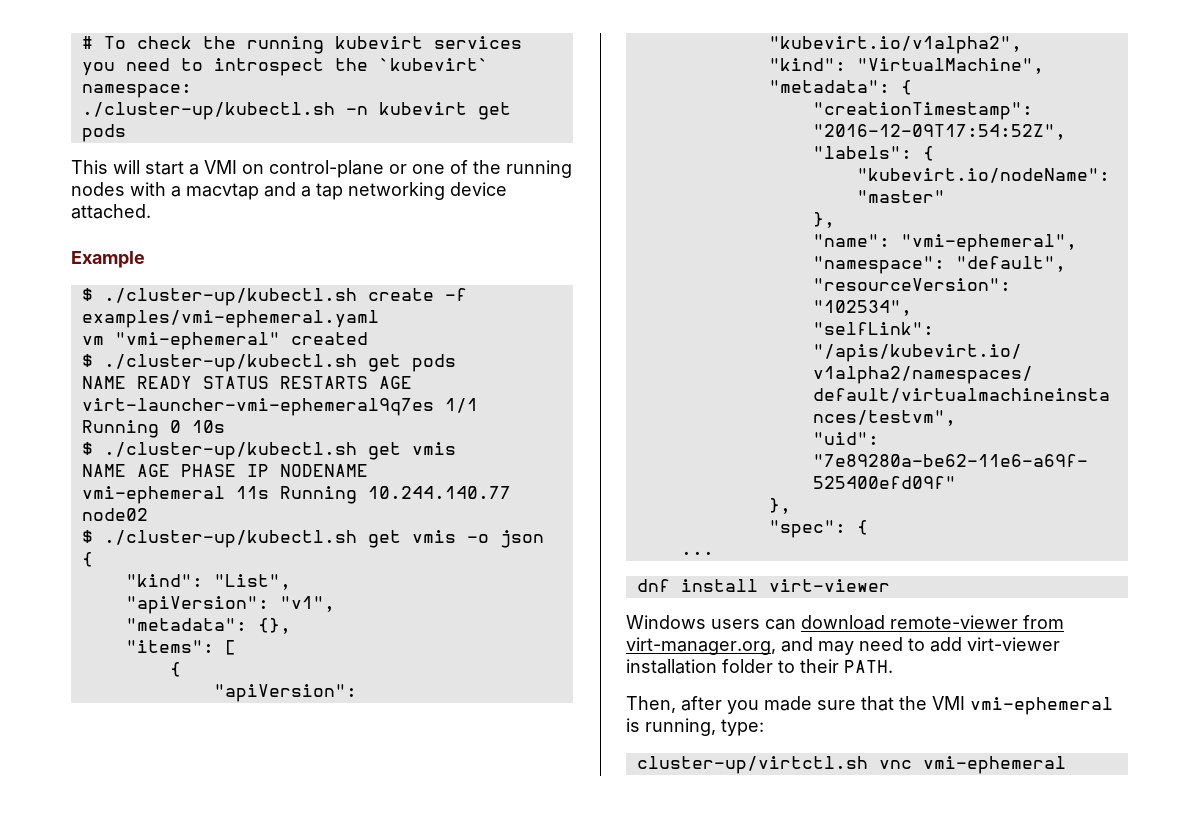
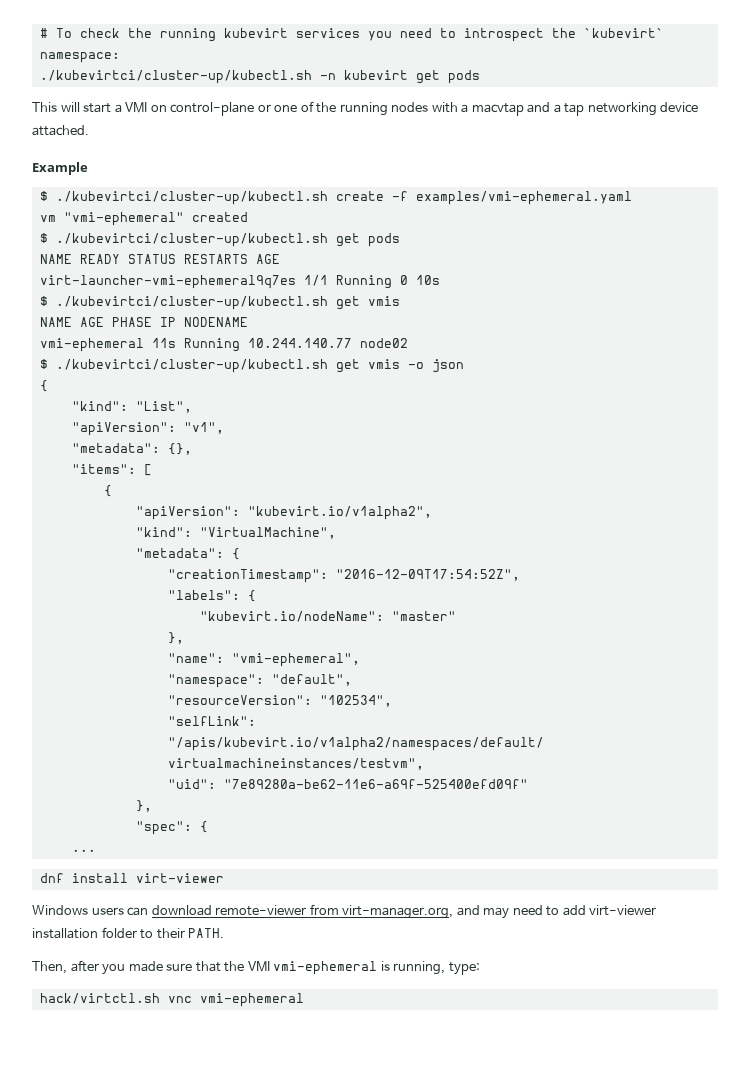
- ./cluster-up/kubectl.sh -n kubevirt get pods
+ ./kubevirtci/cluster-up/kubectl.sh -n kubevirt get pods
- $ ./cluster-up/kubectl.sh create -f examples/vmi-ephemeral.yaml
+ $ ./kubevirtci/cluster-up/kubectl.sh create -f examples/vmi-ephemeral.yaml
- $ ./cluster-up/kubectl.sh get pods
+ $ ./kubevirtci/cluster-up/kubectl.sh get pods
  virt-launcher-vmi-ephemeral9q7es 1/1 Running 0 10s
- $ ./cluster-up/kubectl.sh get vmis
+ $ ./kubevirtci/cluster-up/kubectl.sh get vmis
- $ ./cluster-up/kubectl.sh get vmis -o json
+ $ ./kubevirtci/cluster-up/kubectl.sh get vmis -o json
- cluster-up/virtctl.sh vnc vmi-ephemeral
+ hack/virtctl.sh vnc vmi-ephemeral

